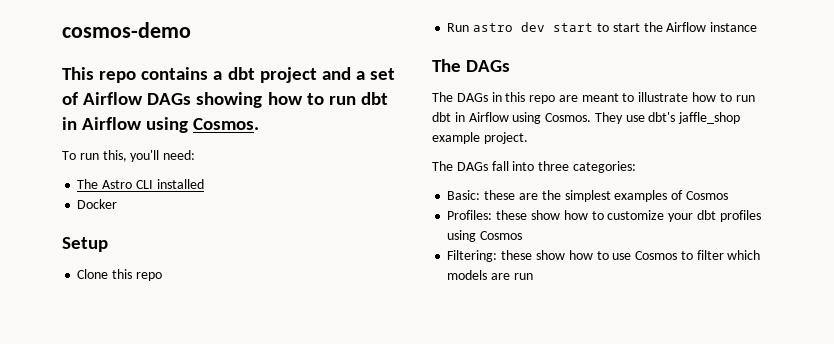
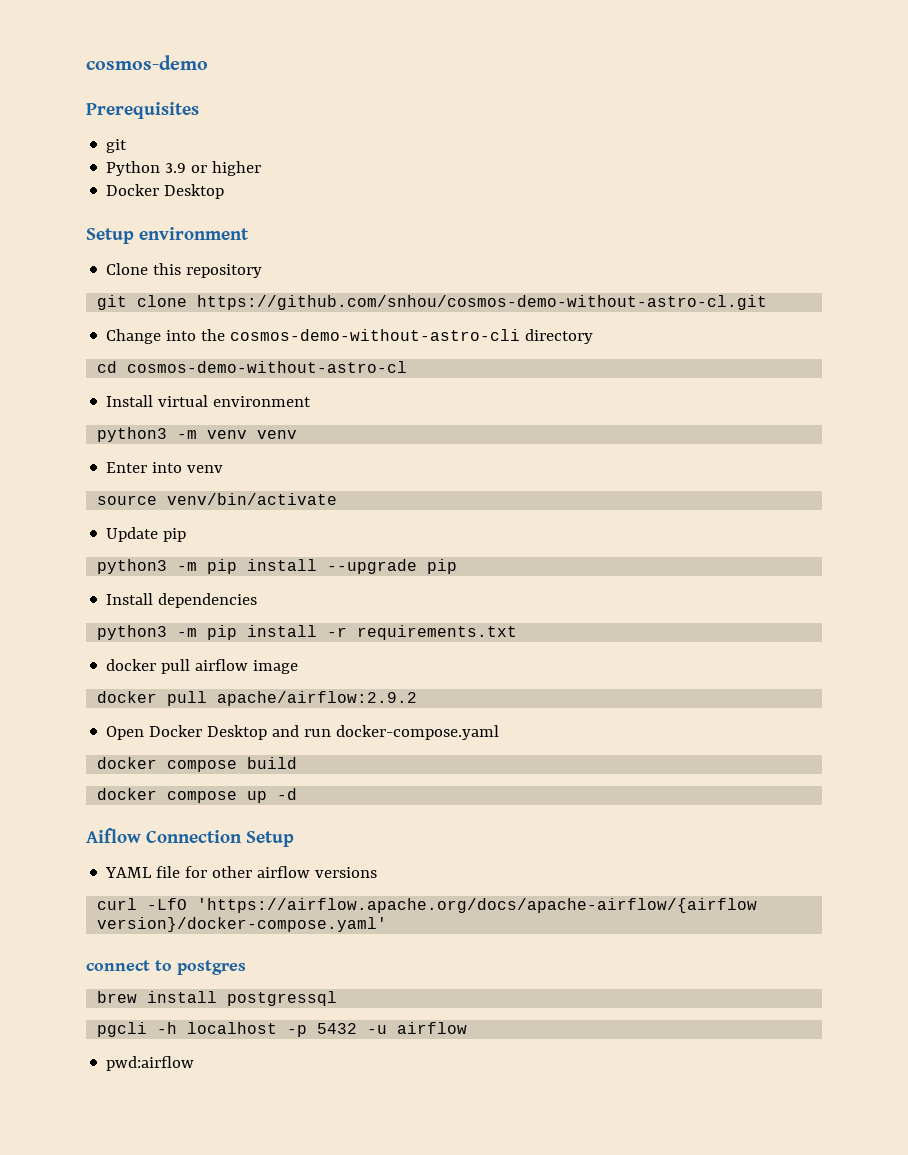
- This repo contains a dbt project and a set of Airflow DAGs showing how to run dbt in Airflow using Cosmos.
- To run this, you'll need:
- The Astro CLI installed
- Docker
- Setup
+ Prerequisites
+ git
+ Python 3.9 or higher
+ Docker Desktop
+ Setup environment
- Clone this repo
- Run astro dev start to start the Airflow instance
- The DAGs
- The DAGs in this repo are meant to illustrate how to run dbt in Airflow using Cosmos. They use dbt's jaffle_shop example project.
- The DAGs fall into three categories:
- Basic: these are the simplest examples of Cosmos
- Profiles: these show how to customize your dbt profiles using Cosmos
- Filtering: these show how to use Cosmos to filter which models are run
+ Clone this repository
+ git clone https://github.com/snhou/cosmos-demo-without-astro-cl.git
+ Change into the cosmos-demo-without-astro-cli directory
+ cd cosmos-demo-without-astro-cl
+ Install virtual environment
+ python3 -m venv venv
+ Enter into venv
+ source venv/bin/activate
+ Update pip
+ python3 -m pip install --upgrade pip
+ Install dependencies
+ python3 -m pip install -r requirements.txt
+ docker pull airflow image
+ docker pull apache/airflow:2.9.2
+ Open Docker Desktop and run docker-compose.yaml
+ docker compose build
+ docker compose up -d
+ Aiflow Connection Setup
+ YAML file for other airflow versions
+ curl -LfO 'https://airflow.apache.org/docs/apache-airflow/{airflow version}/docker-compose.yaml'
+ connect to postgres
+ brew install postgressql
+ pgcli -h localhost -p 5432 -u airflow
+ pwd:airflow

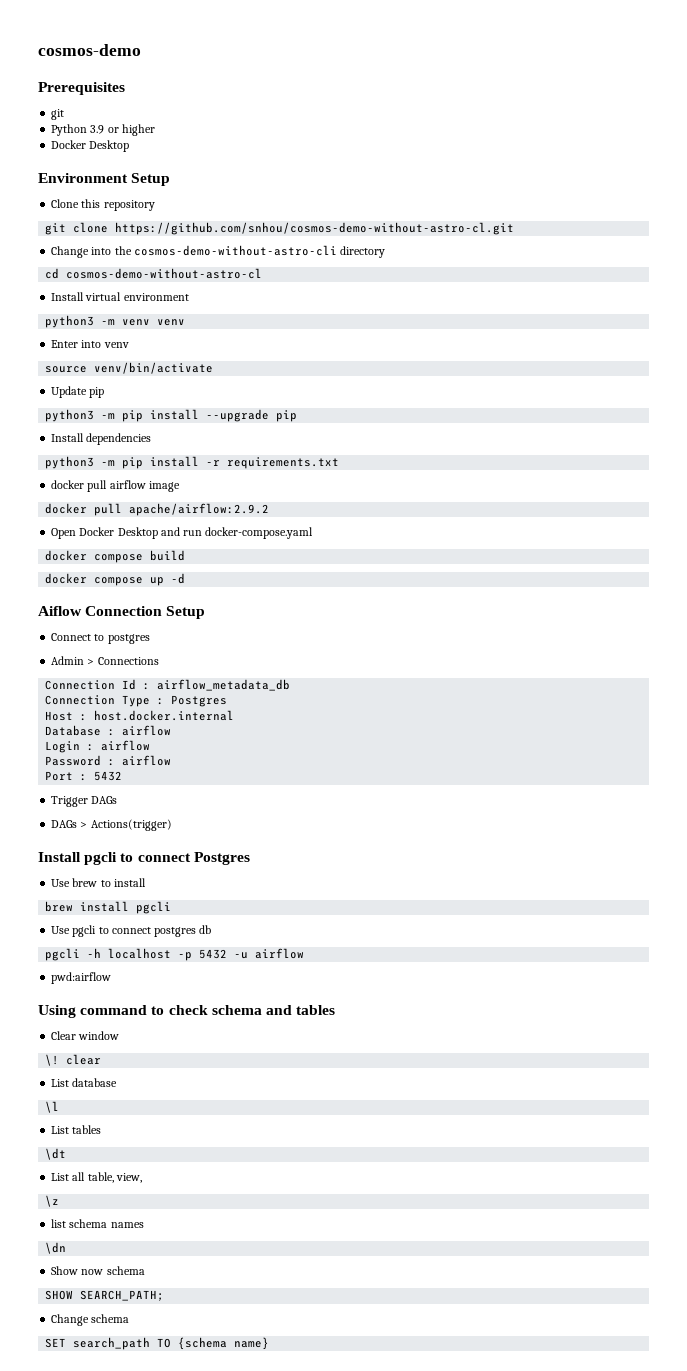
- Setup environment
+ Environment Setup
- YAML file for other airflow versions
- curl -LfO 'https://airflow.apache.org/docs/apache-airflow/{airflow version}/docker-compose.yaml'
- connect to postgres
- brew install postgressql
+ Connect to postgres
+ Admin > Connections
+ Connection Id : airflow_metadata_db
+ Connection Type : Postgres
+ Host : host.docker.internal
+ Database : airflow
+ Login : airflow
+ Password : airflow
+ Port : 5432
+ Trigger DAGs
+ DAGs > Actions(trigger)
+ Install pgcli to connect Postgres
+ Use brew to install
+ brew install pgcli
+ Use pgcli to connect postgres db
+ Using command to check schema and tables
+ Clear window
+ \! clear
+ List database
+ \l
+ List tables
+ \dt
+ List all table, view,
+ \z
+ list schema names
+ \dn
+ Show now schema
+ SHOW SEARCH_PATH;
+ Change schema
+ SET search_path TO {schema name}

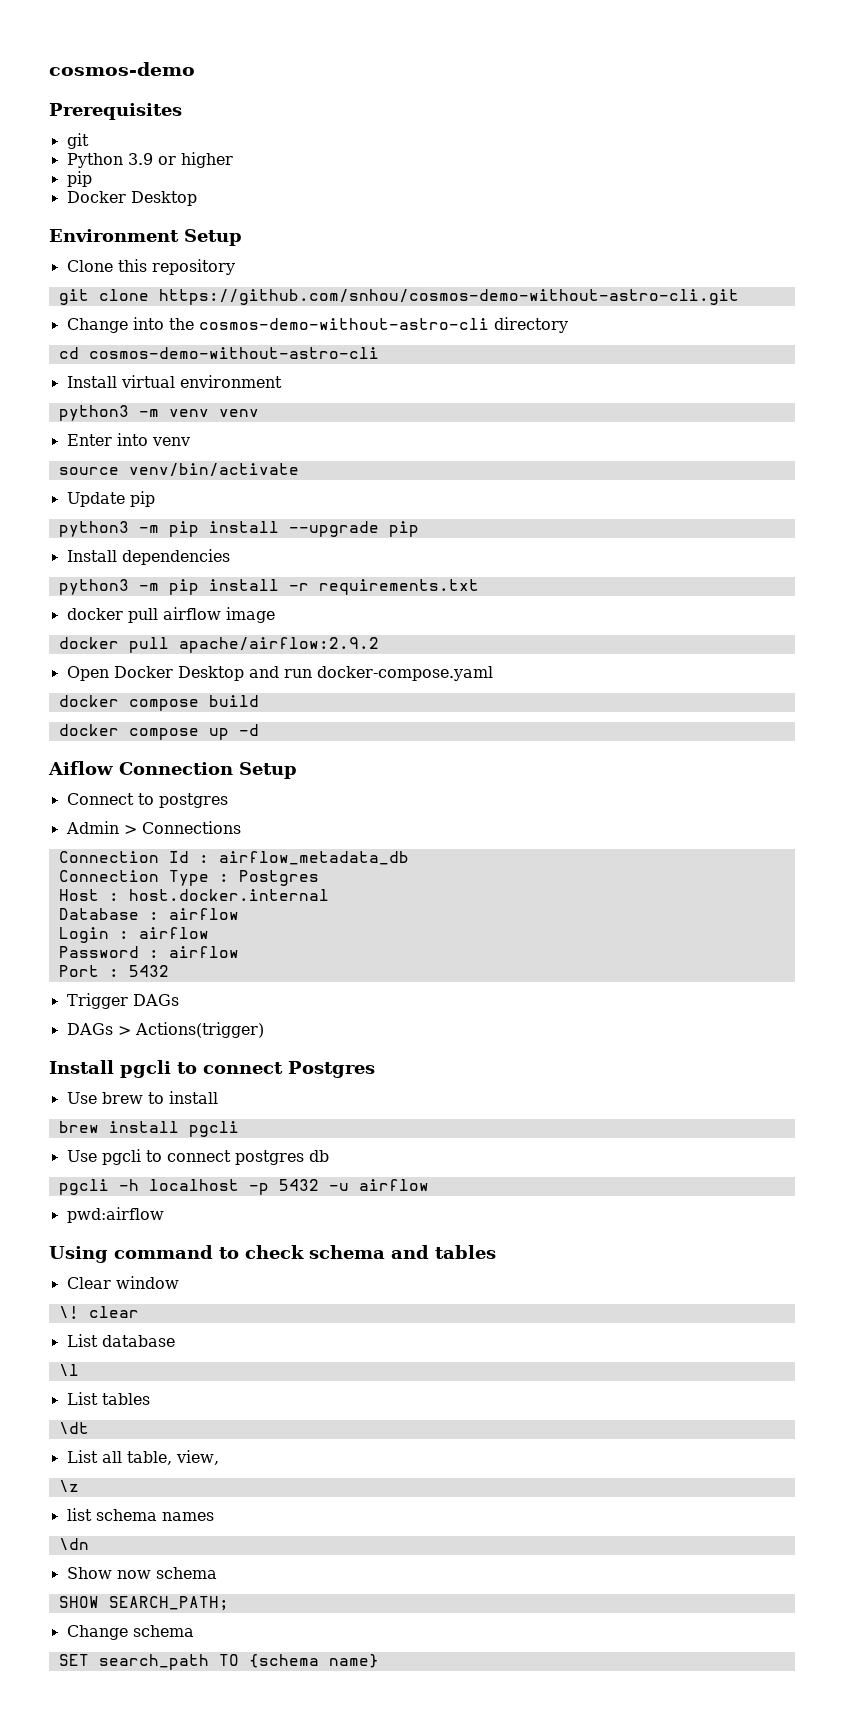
  Python 3.9 or higher
+ pip
- git clone https://github.com/snhou/cosmos-demo-without-astro-cl.git
+ git clone https://github.com/snhou/cosmos-demo-without-astro-cli.git
- cd cosmos-demo-without-astro-cl
+ cd cosmos-demo-without-astro-cli

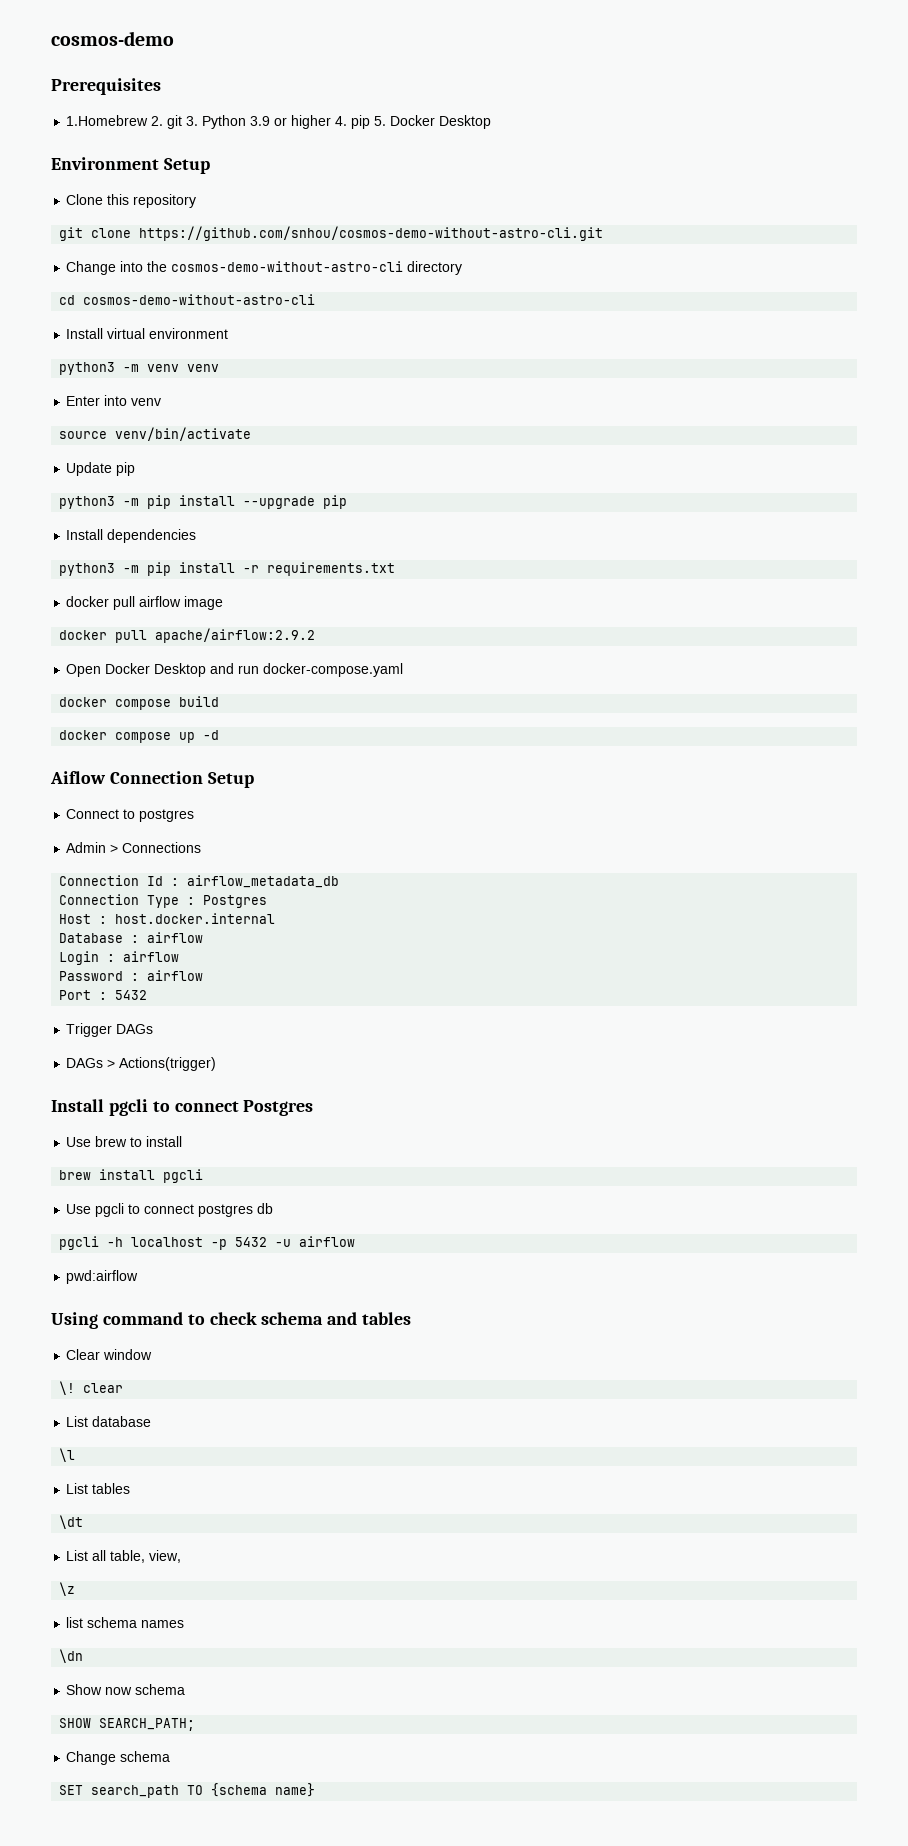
  Prerequisites
- git
- Python 3.9 or higher
- pip
- Docker Desktop
+ 1.Homebrew 2. git 3. Python 3.9 or higher 4. pip 5. Docker Desktop

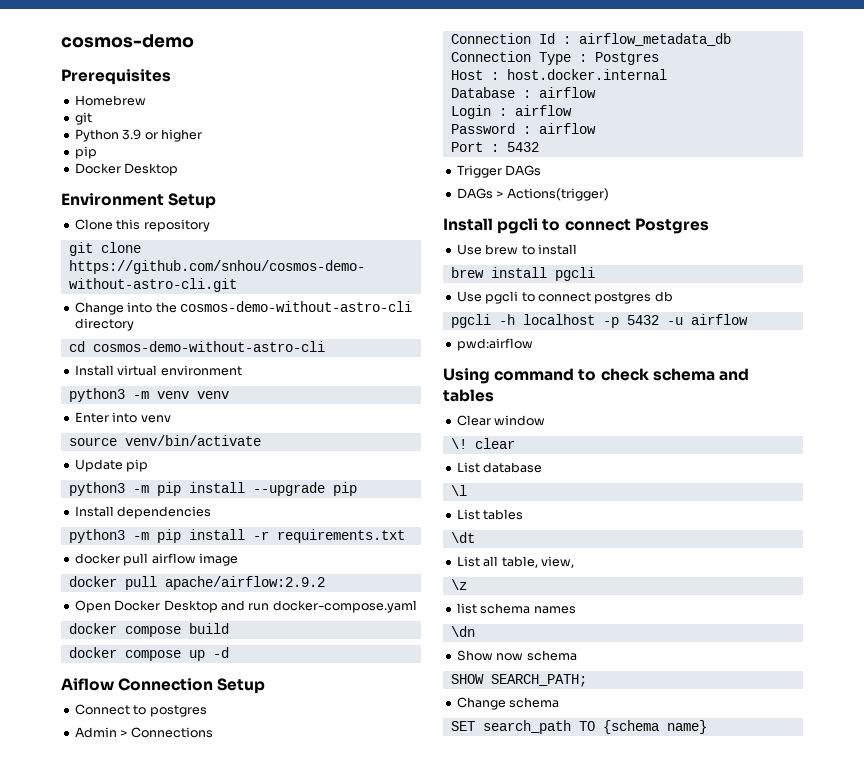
- 1.Homebrew 2. git 3. Python 3.9 or higher 4. pip 5. Docker Desktop
+ Homebrew
+ git
+ Python 3.9 or higher
+ pip
+ Docker Desktop

